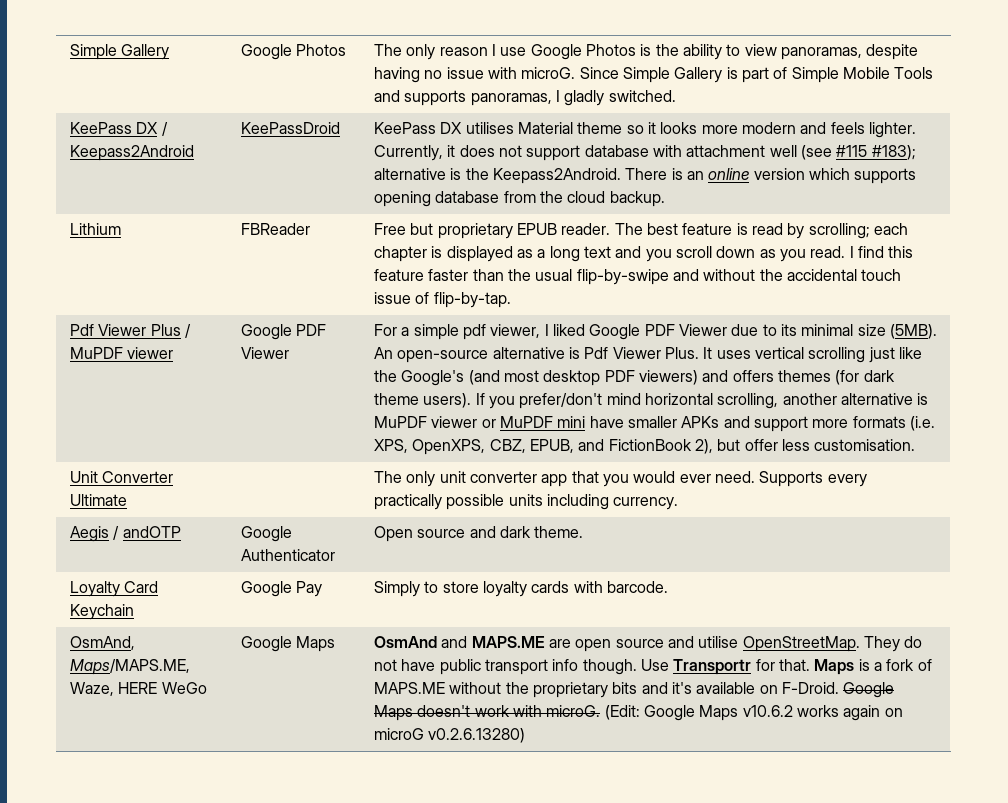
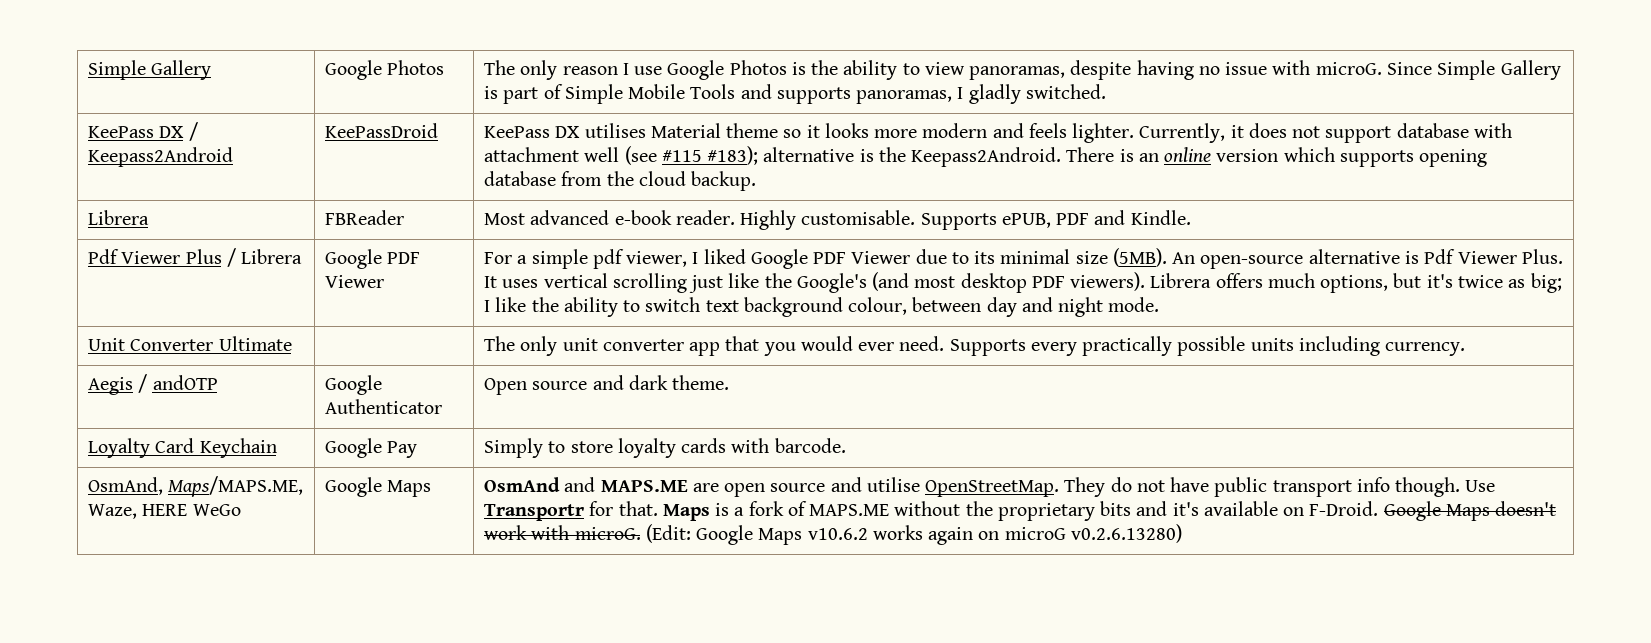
  There is an online version which supports opening database from the cloud backup.
- Lithium
+ Librera
- Free but proprietary EPUB reader. The best feature is read by scrolling; each chapter is displayed as a long text and you scroll down as you read. I find this feature faster than the usual flip-by-swipe and without the accidental touch issue of flip-by-tap.
+ Most advanced e-book reader. Highly customisable. Supports ePUB, PDF and Kindle.
- Pdf Viewer Plus / MuPDF viewer
+ Pdf Viewer Plus / Librera
- It uses vertical scrolling just like the Google's (and most desktop PDF viewers) and offers themes (for dark theme users). If you prefer/don't mind horizontal scrolling, another alternative is MuPDF viewer or MuPDF mini have smaller APKs and support more formats (i.e. XPS, OpenXPS, CBZ, EPUB, and FictionBook 2), but offer less customisation.
+ It uses vertical scrolling just like the Google's (and most desktop PDF viewers). Librera offers much options, but it's twice as big; I like the ability to switch text background colour, between day and night mode.

